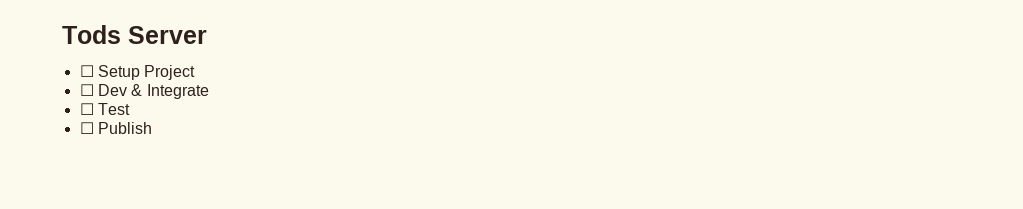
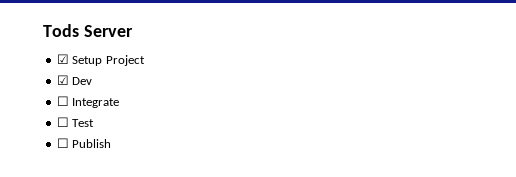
- ☐ Setup Project
+ ☑ Setup Project
- ☐ Dev & Integrate
+ ☑ Dev
+ ☐ Integrate

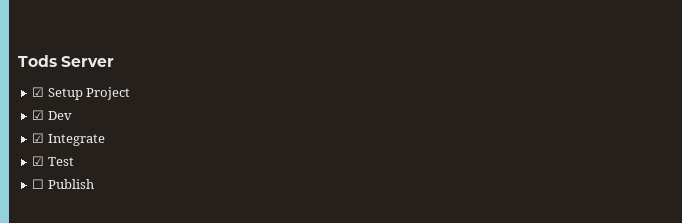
- ☐ Integrate
+ ☑ Integrate
- ☐ Test
+ ☑ Test

